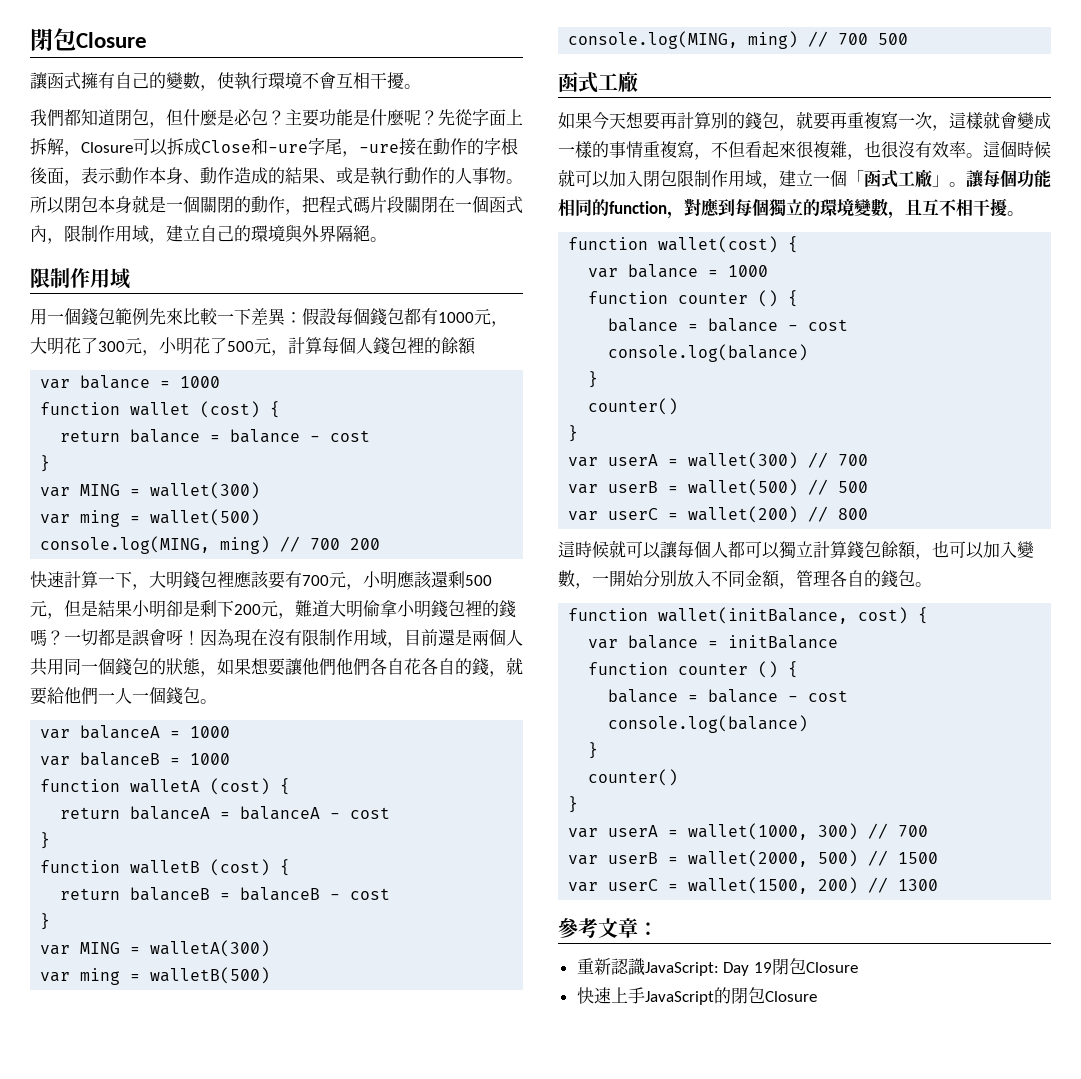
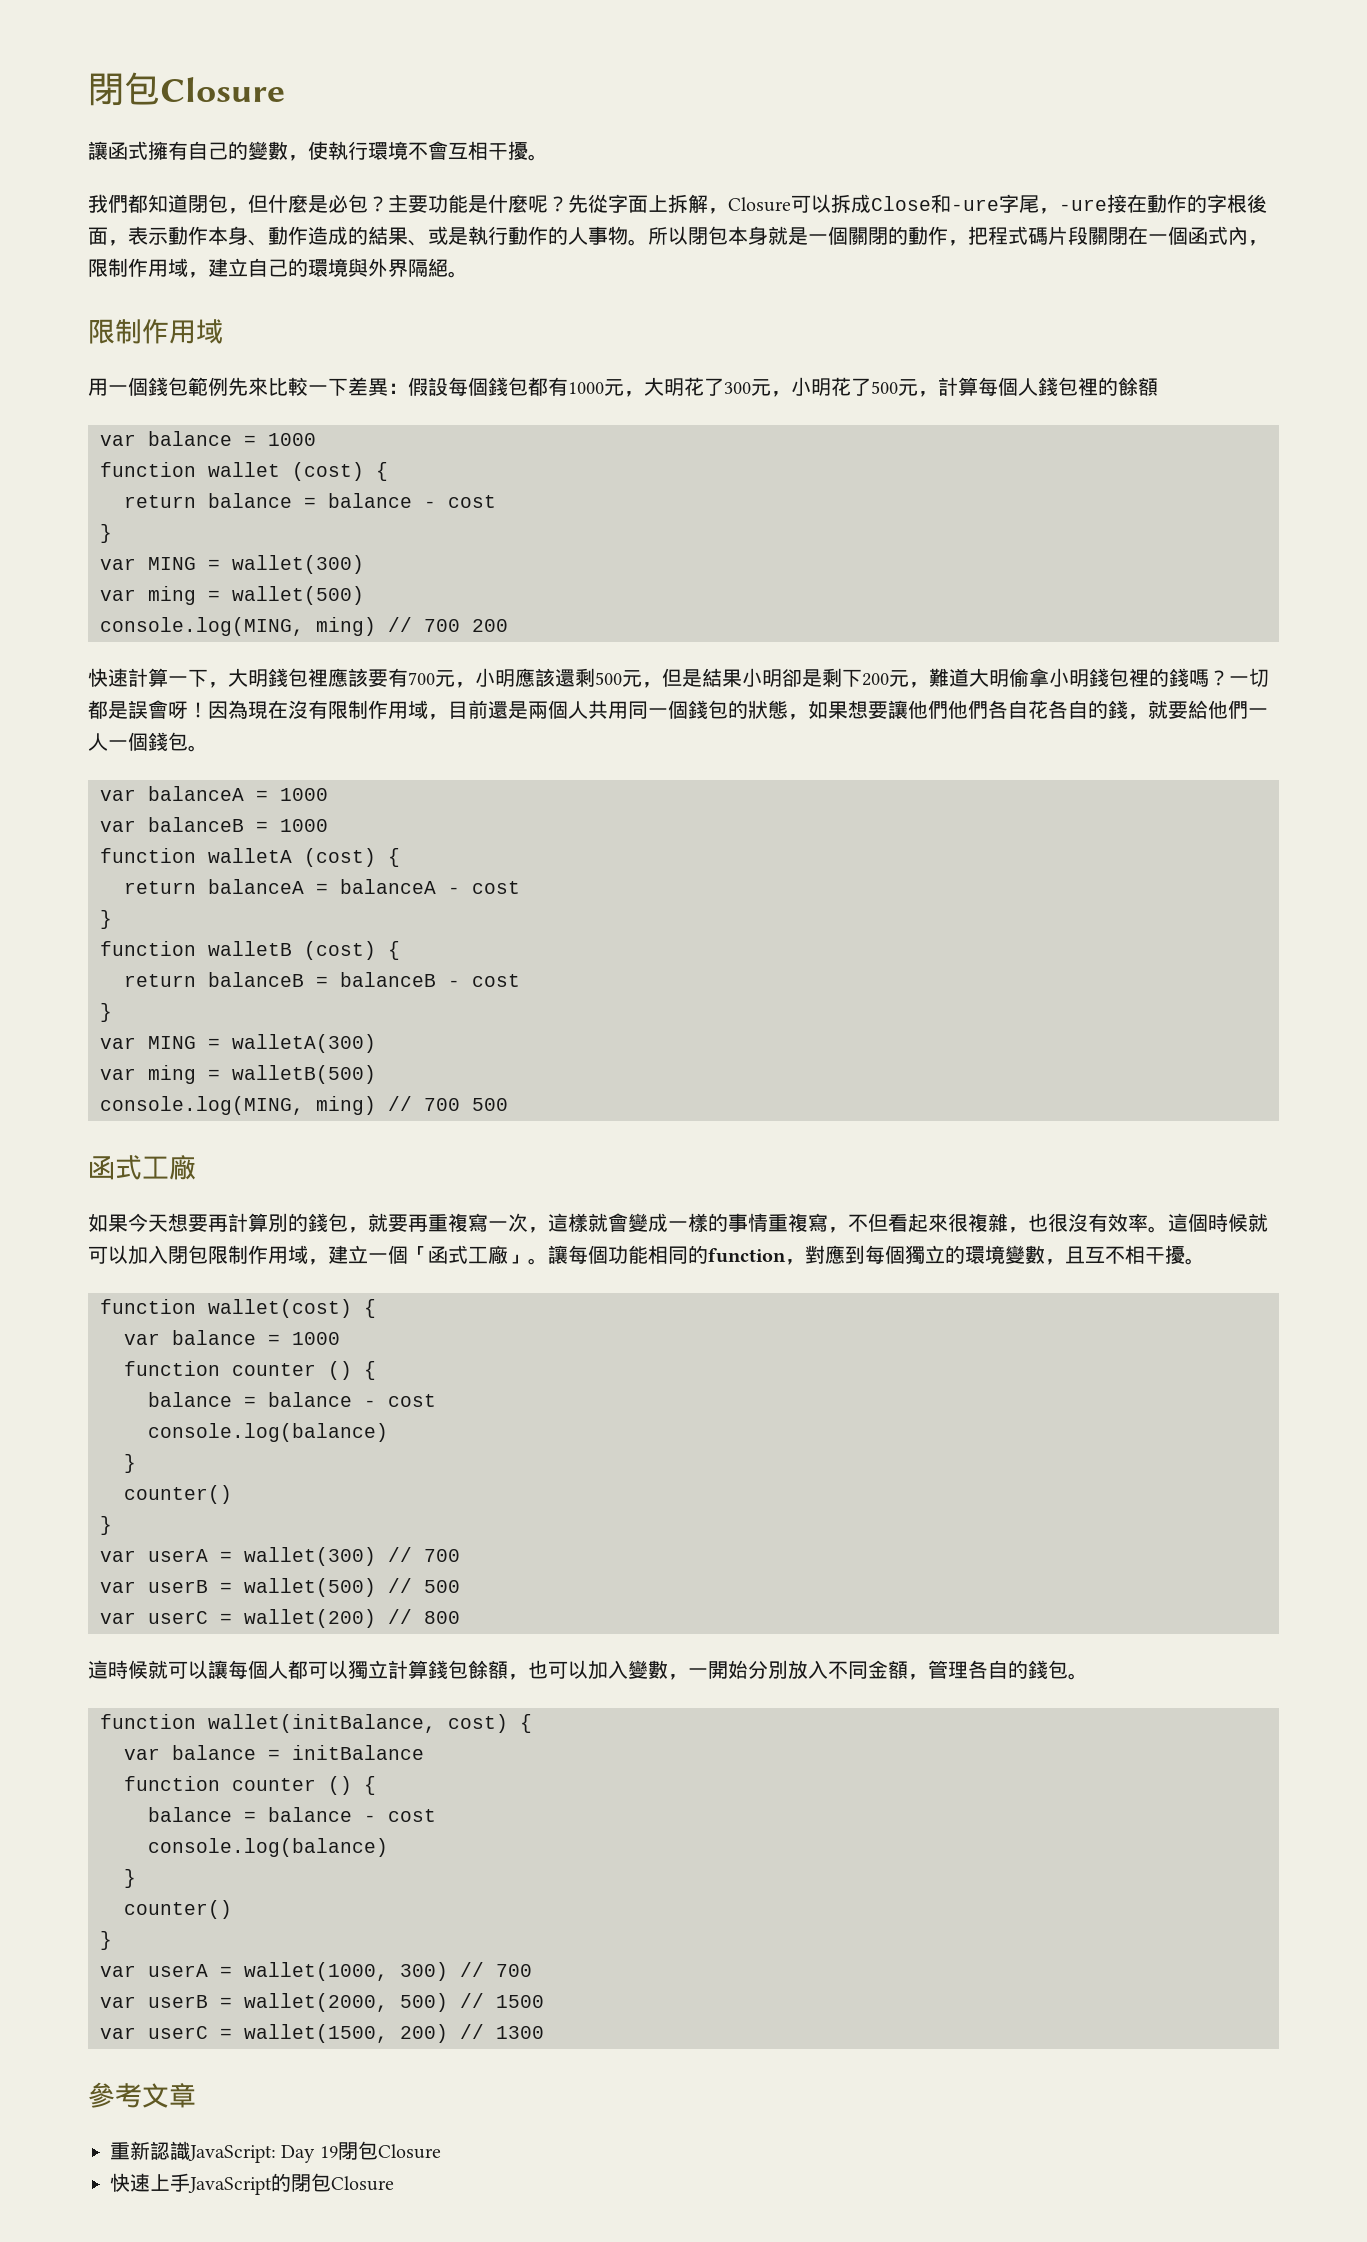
- 參考文章：
+ 參考文章

